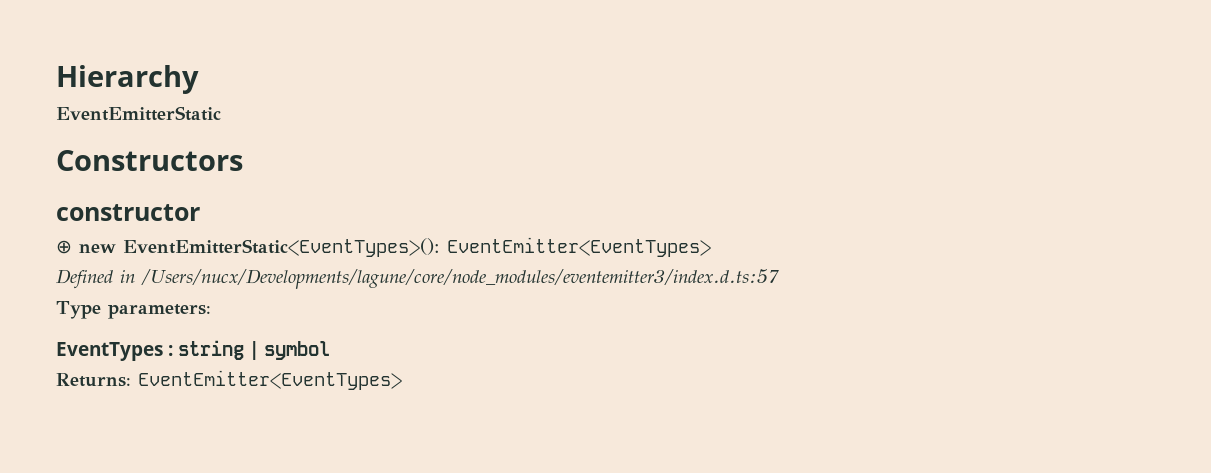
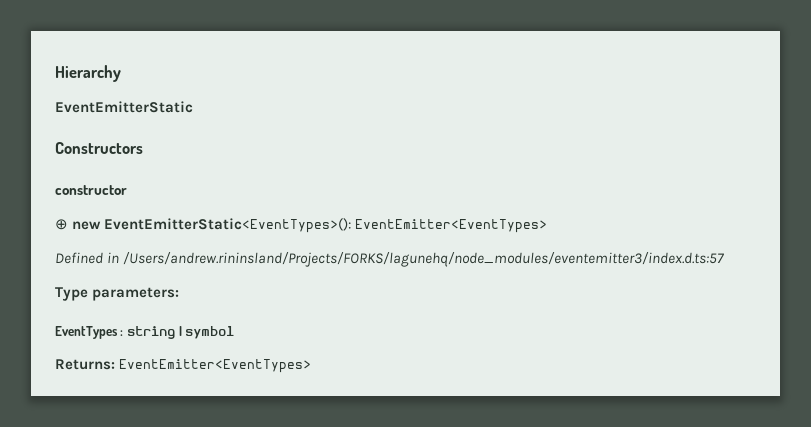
- Defined in /Users/nucx/Developments/lagune/core/node_modules/eventemitter3/index.d.ts:57
+ Defined in /Users/andrew.rininsland/Projects/FORKS/lagunehq/node_modules/eventemitter3/index.d.ts:57

